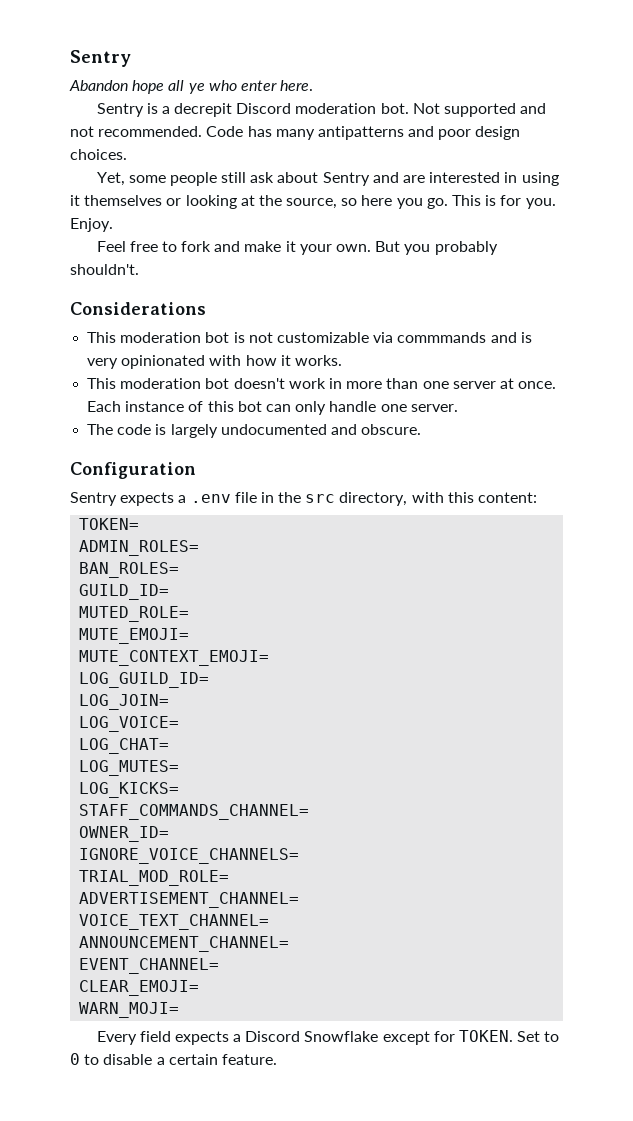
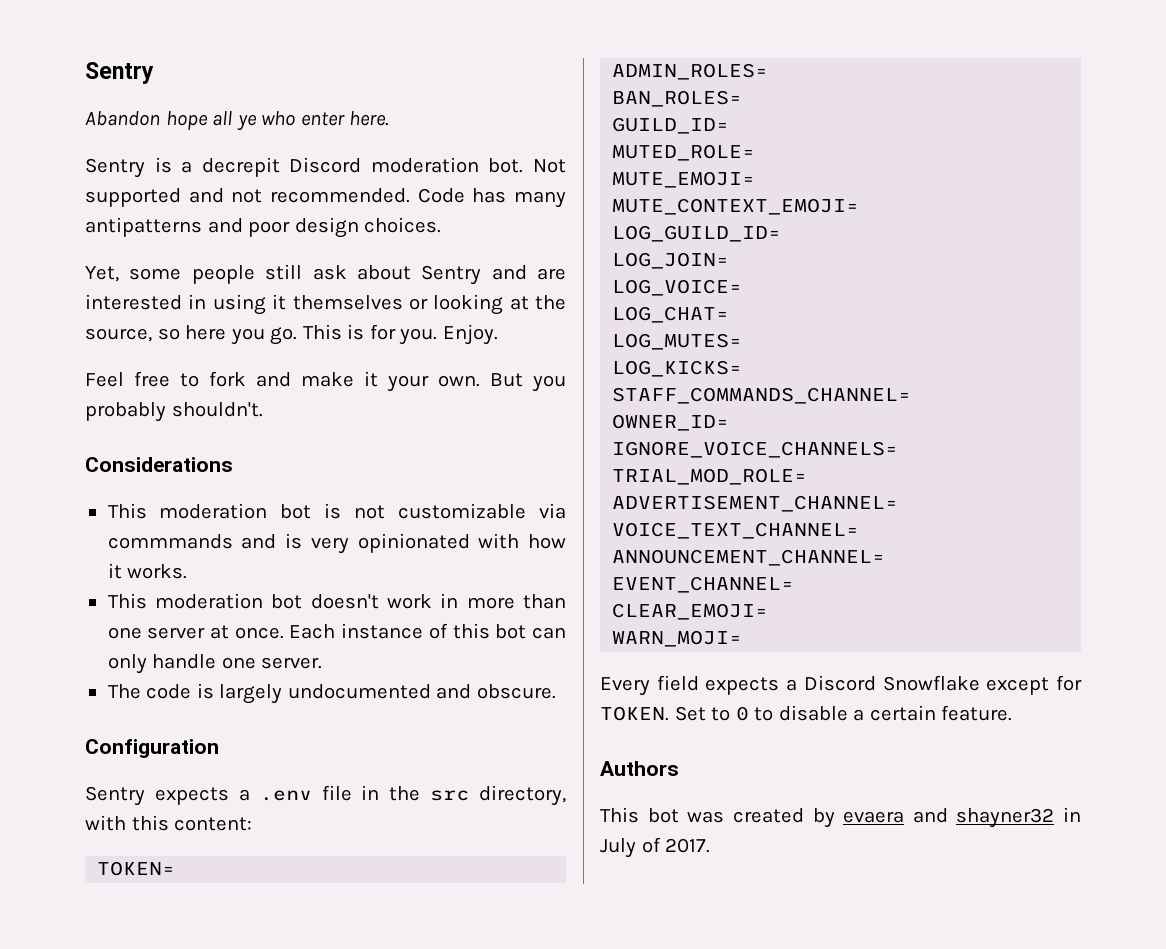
+ Authors
+ This bot was created by evaera and shayner32 in July of 2017.

